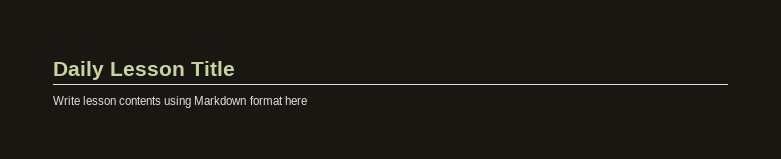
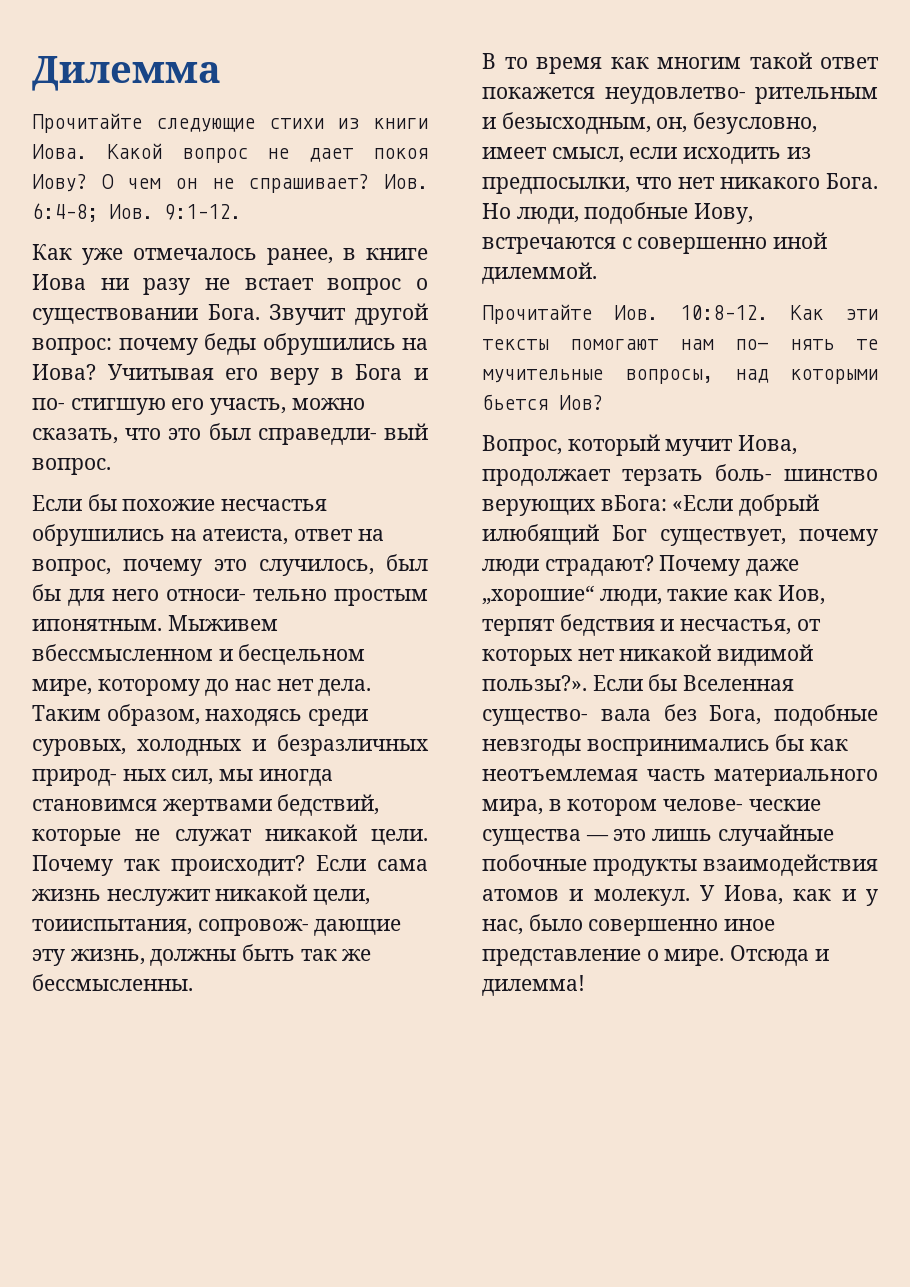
- Daily Lesson Title
- Write lesson contents using Markdown format here
+ Дилемма
+ Прочитайте следующие стихи из книги Иова. Какой вопрос не дает покоя Иову? О чем он не спрашивает? Иов. 6:4–8; Иов. 9:1–12.
+ Как уже отмечалось ранее, в книге Иова ни разу не встает вопрос о существовании Бога. Звучит другой вопрос: почему беды обрушились на Иова? Учитывая его веру в Бога и по- стигшую его участь, можно сказать, что это был справедли- вый вопрос.
+ Если бы похожие несчастья обрушились на атеиста, ответ на вопрос, почему это случилось, был бы для него относи- тельно простым ипонятным. Мыживем вбессмысленном и бесцельном мире, которому до нас нет дела. Таким образом, находясь среди суровых, холодных и безразличных природ- ных сил, мы иногда становимся жертвами бедствий, которые не служат никакой цели. Почему так происходит? Если сама жизнь неслужит никакой цели, тоииспытания, сопровож- дающие эту жизнь, должны быть так же бессмысленны.
+ В то время как многим такой ответ покажется неудовлетво- рительным и безысходным, он, безусловно, имеет смысл, если исходить из предпосылки, что нет никакого Бога. Но люди, подобные Иову, встречаются с совершенно иной дилеммой.
+ Прочитайте Иов. 10:8–12. Как эти тексты помогают нам по- нять те мучительные вопросы, над которыми бьется Иов?
+ Вопрос, который мучит Иова, продолжает терзать боль- шинство верующих вБога: «Если добрый илюбящий Бог существует, почему люди страдают? Почему даже „хорошие“ люди, такие как Иов, терпят бедствия и несчастья, от которых нет никакой видимой пользы?». Если бы Вселенная существо- вала без Бога, подобные невзгоды воспринимались бы как неотъемлемая часть материального мира, в котором челове- ческие существа — это лишь случайные побочные продукты взаимодействия атомов и молекул. У Иова, как и у нас, было совершенно иное представление о мире. Отсюда и дилемма!

